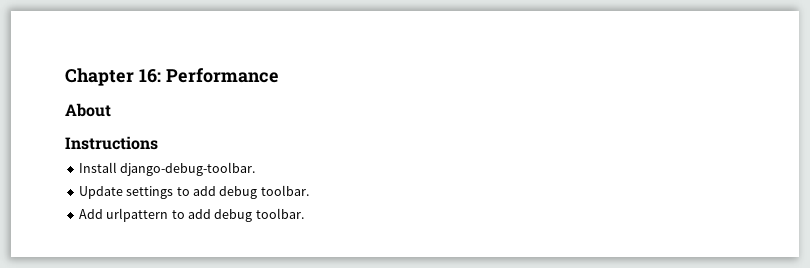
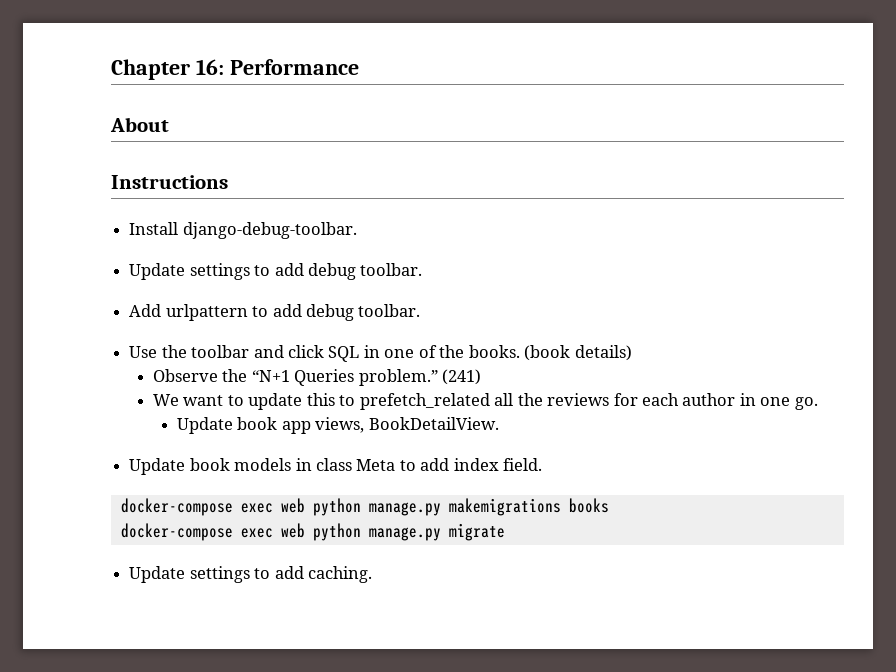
+ Use the toolbar and click SQL in one of the books. (book details)
+ Observe the “N+1 Queries problem.” (241)
+ We want to update this to prefetch_related all the reviews for each author in one go.
+ Update book app views, BookDetailView.
+ Update book models in class Meta to add index field.
+ docker-compose exec web python manage.py makemigrations books
+ docker-compose exec web python manage.py migrate
+ Update settings to add caching.

